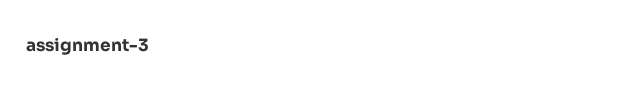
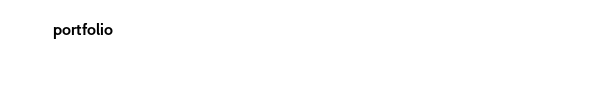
- assignment-3
+ portfolio

